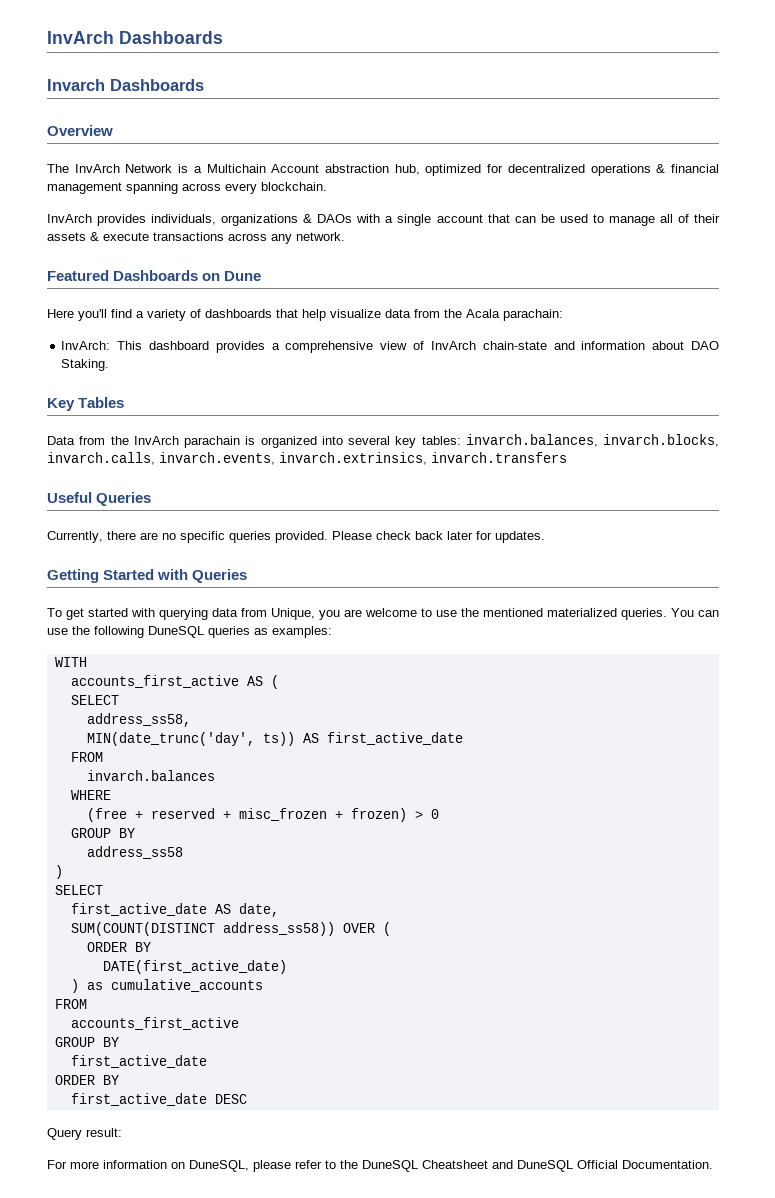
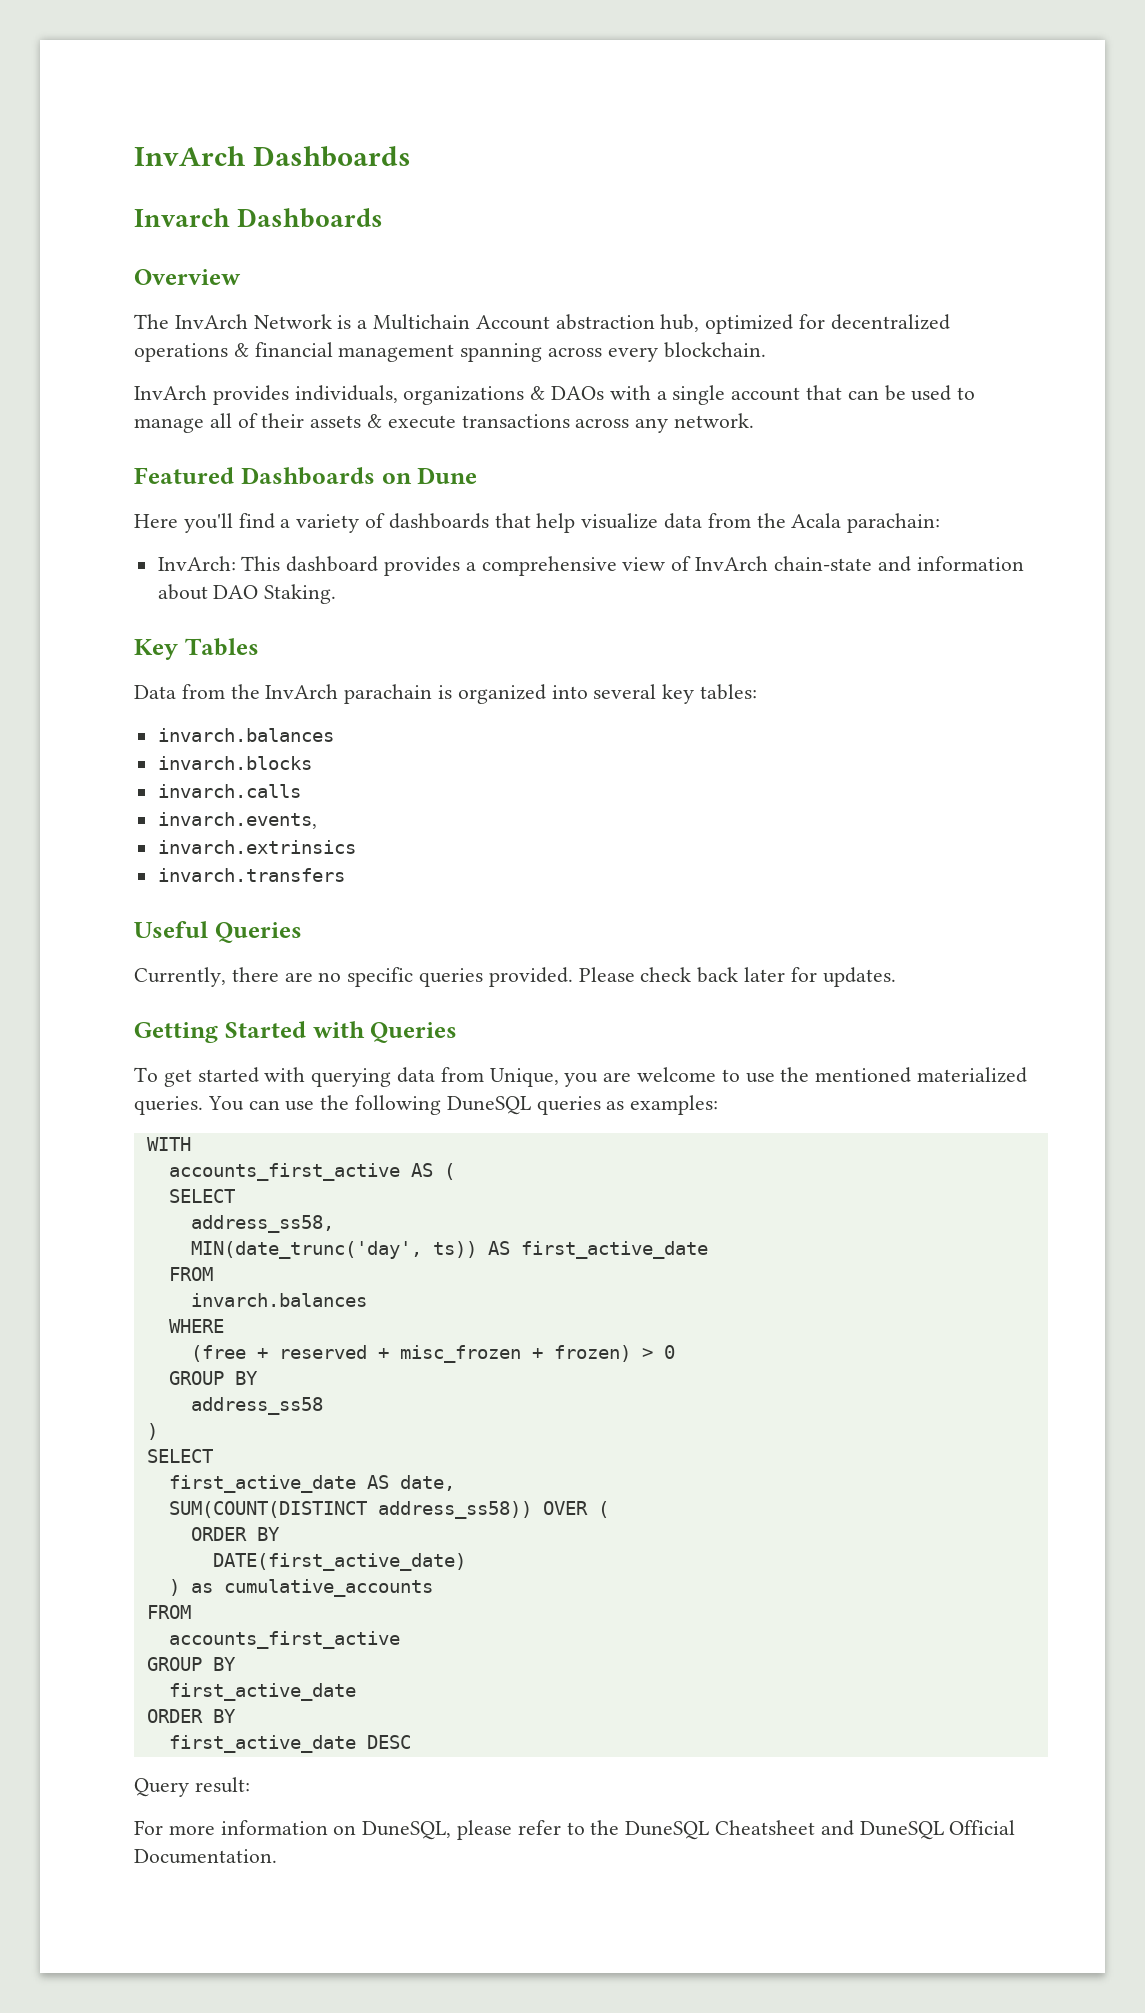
- Data from the InvArch parachain is organized into several key tables: invarch.balances, invarch.blocks, invarch.calls, invarch.events, invarch.extrinsics, invarch.transfers
+ Data from the InvArch parachain is organized into several key tables:
+ invarch.balances
+ invarch.blocks
+ invarch.calls
+ invarch.events,
+ invarch.extrinsics
+ invarch.transfers

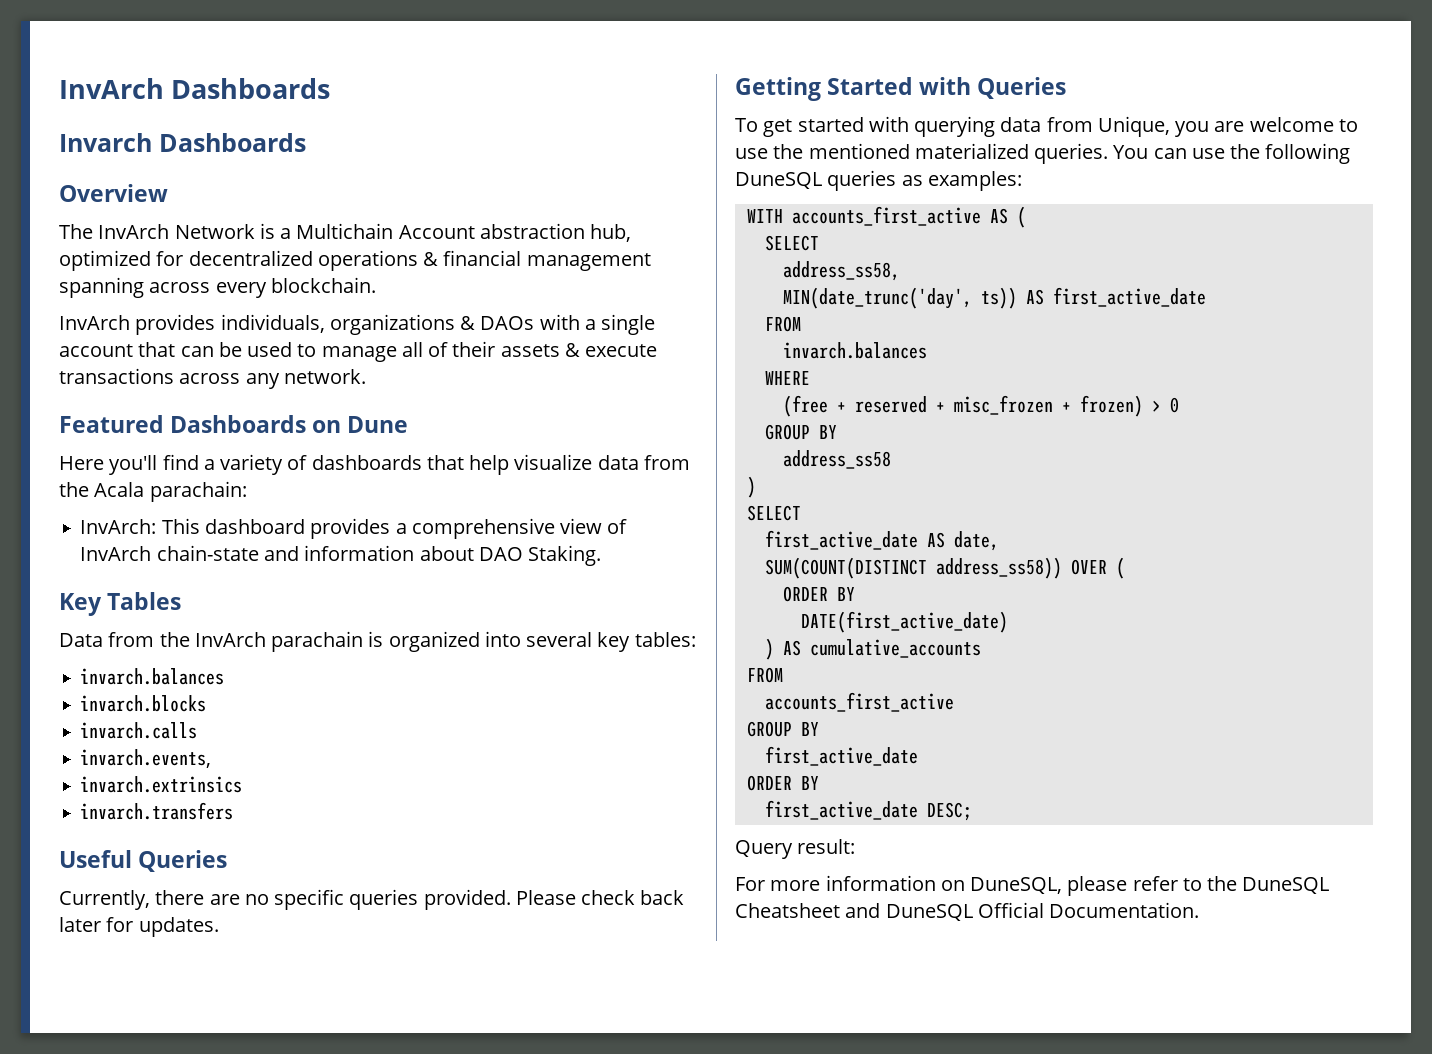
- WITH
- accounts_first_active AS (
+ WITH accounts_first_active AS (
- ) as cumulative_accounts
+ ) AS cumulative_accounts
- first_active_date DESC
+ first_active_date DESC;

